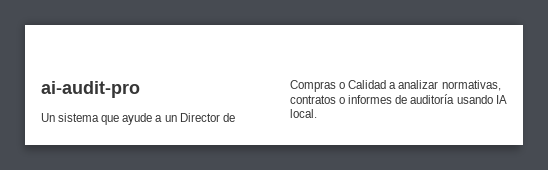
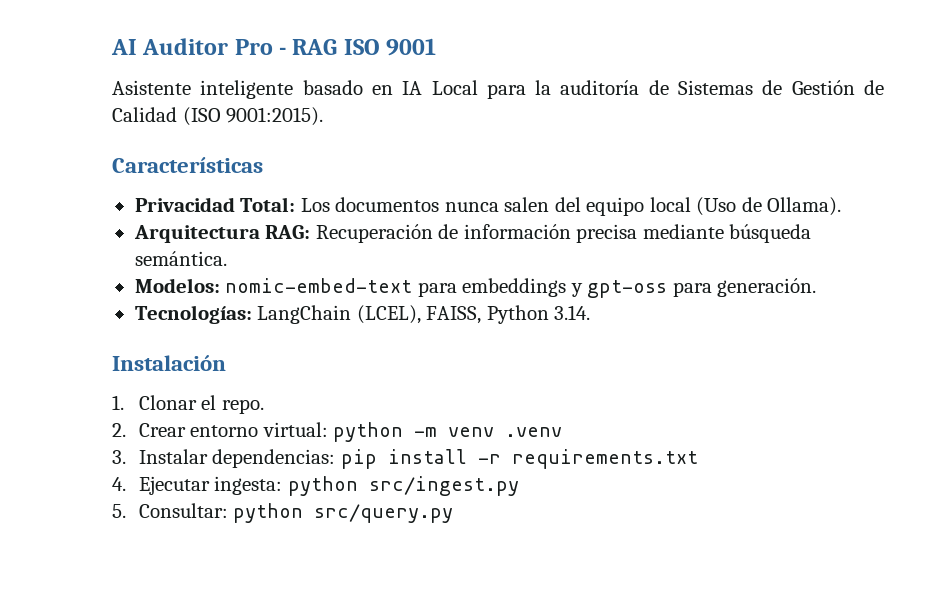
- ai-audit-pro
- Un sistema que ayude a un Director de Compras o Calidad a analizar normativas, contratos o informes de auditoría usando IA local.
+ AI Auditor Pro - RAG ISO 9001
+ Asistente inteligente basado en IA Local para la auditoría de Sistemas de Gestión de Calidad (ISO 9001:2015).
+ Características
+ Privacidad Total: Los documentos nunca salen del equipo local (Uso de Ollama).
+ Arquitectura RAG: Recuperación de información precisa mediante búsqueda semántica.
+ Modelos: nomic-embed-text para embeddings y gpt-oss para generación.
+ Tecnologías: LangChain (LCEL), FAISS, Python 3.14.
+ Instalación
+ 1. Clonar el repo.
+ 2. Crear entorno virtual: python -m venv .venv
+ 3. Instalar dependencias: pip install -r requirements.txt
+ 4. Ejecutar ingesta: python src/ingest.py
+ 5. Consultar: python src/query.py

